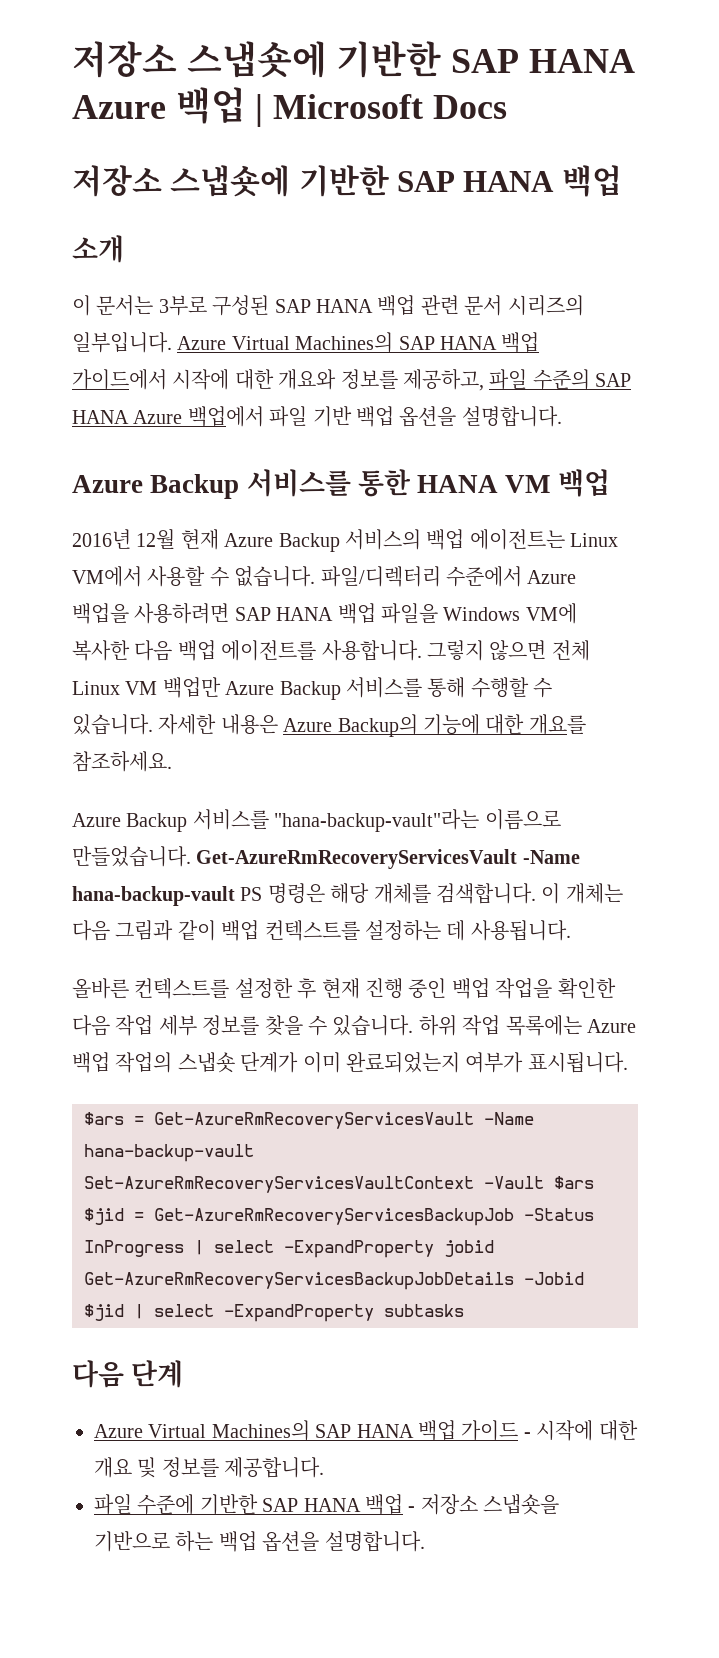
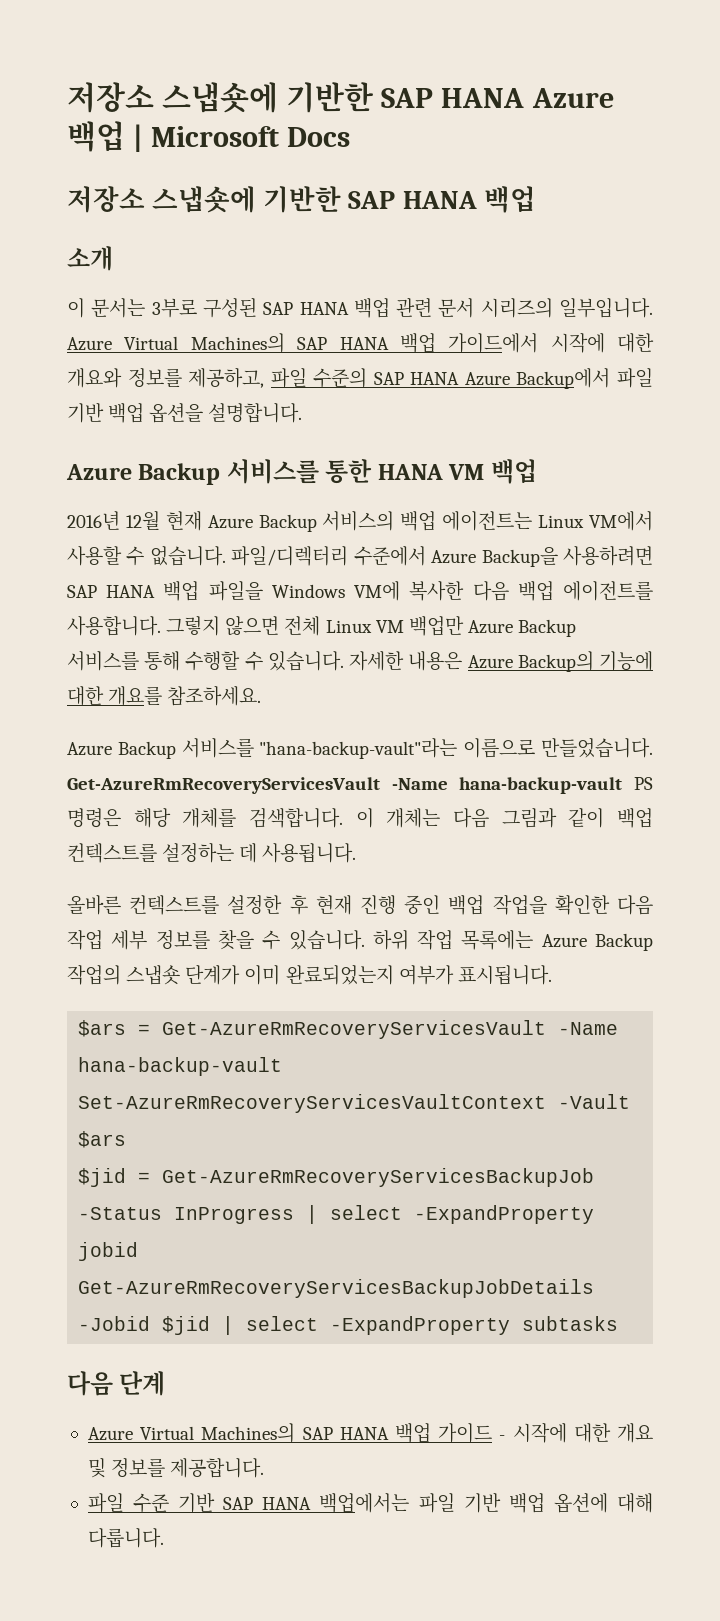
- Azure Virtual Machines의 SAP HANA 백업 가이드에서 시작에 대한 개요와 정보를 제공하고, 파일 수준의 SAP HANA Azure 백업에서 파일 기반 백업 옵션을 설명합니다.
+ Azure Virtual Machines의 SAP HANA 백업 가이드에서 시작에 대한 개요와 정보를 제공하고, 파일 수준의 SAP HANA Azure Backup에서 파일 기반 백업 옵션을 설명합니다.
- 파일/디렉터리 수준에서 Azure 백업을 사용하려면 SAP HANA 백업 파일을 Windows VM에 복사한 다음 백업 에이전트를 사용합니다.
+ 파일/디렉터리 수준에서 Azure Backup을 사용하려면 SAP HANA 백업 파일을 Windows VM에 복사한 다음 백업 에이전트를 사용합니다.
- 하위 작업 목록에는 Azure 백업 작업의 스냅숏 단계가 이미 완료되었는지 여부가 표시됩니다.
+ 하위 작업 목록에는 Azure Backup 작업의 스냅숏 단계가 이미 완료되었는지 여부가 표시됩니다.
- 파일 수준에 기반한 SAP HANA 백업 - 저장소 스냅숏을 기반으로 하는 백업 옵션을 설명합니다.
+ 파일 수준 기반 SAP HANA 백업에서는 파일 기반 백업 옵션에 대해 다룹니다.

